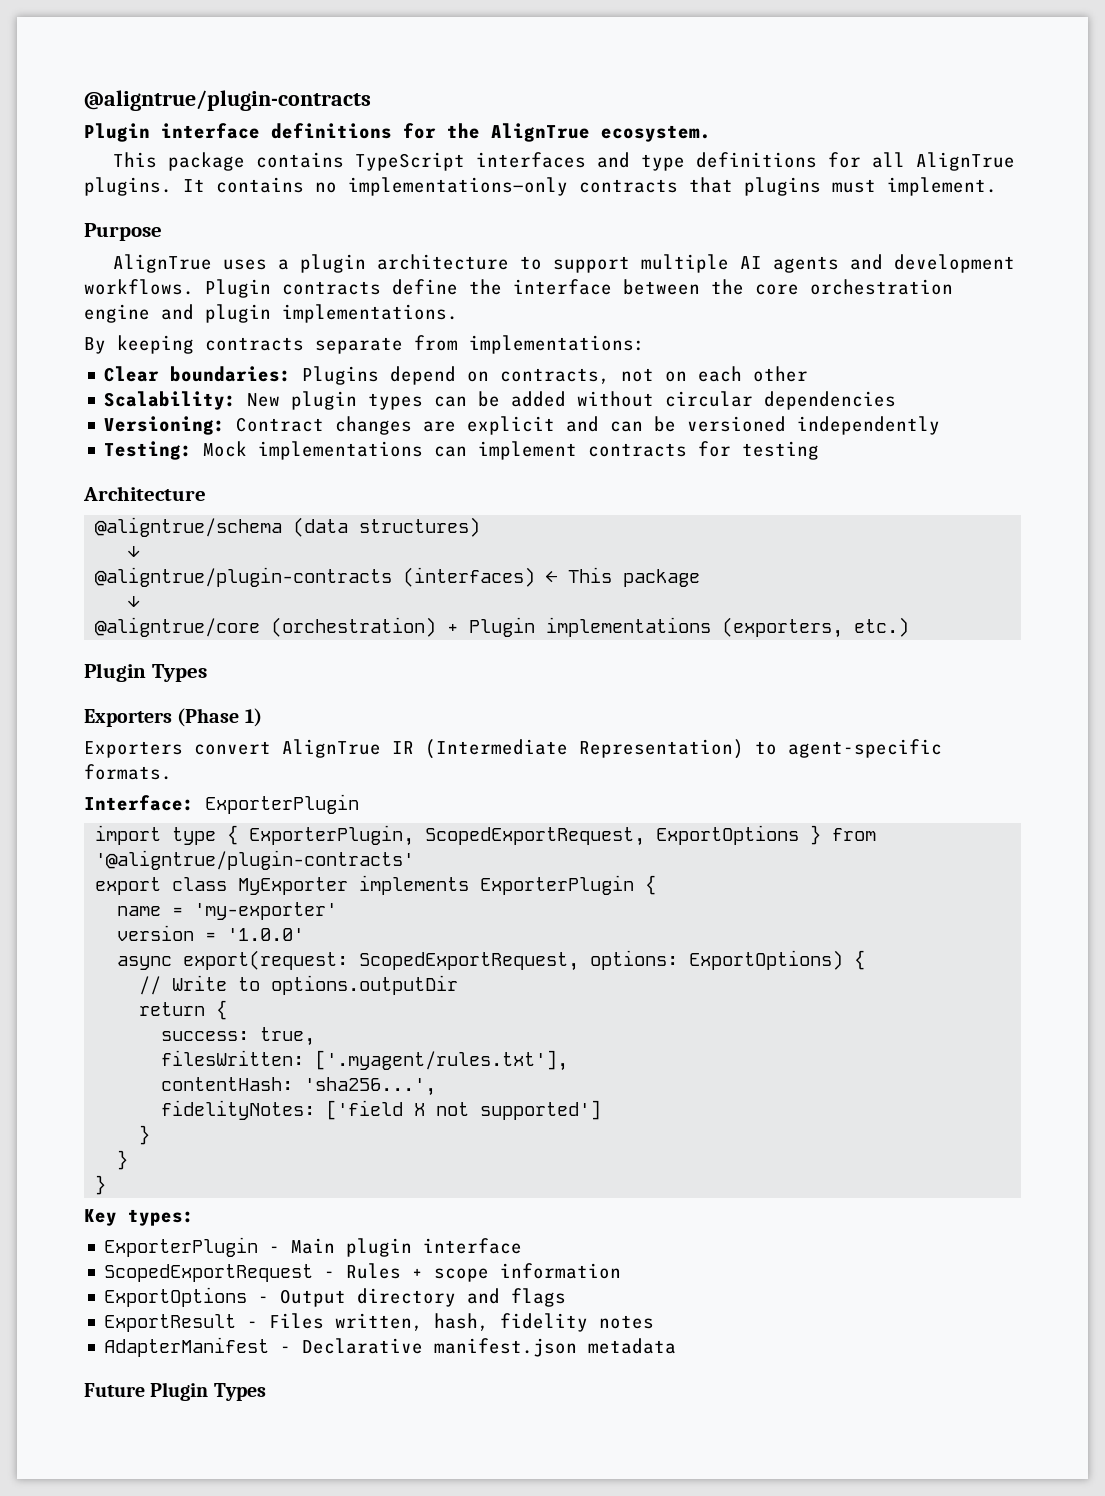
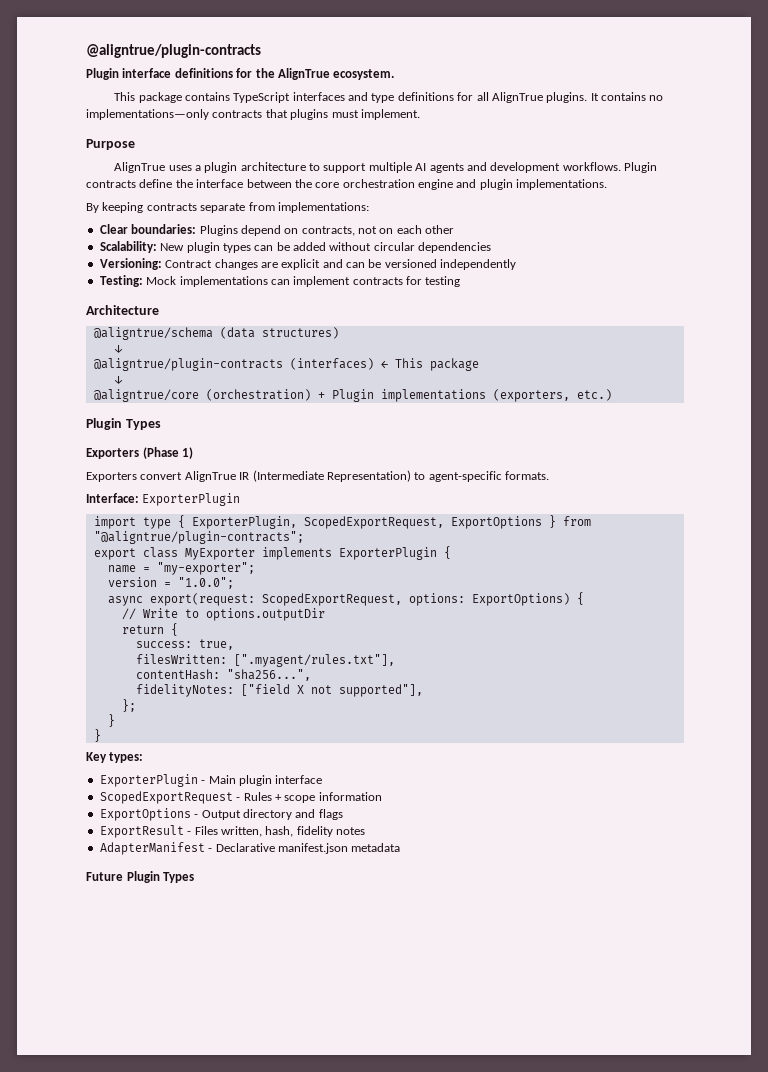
- import type { ExporterPlugin, ScopedExportRequest, ExportOptions } from '@aligntrue/plugin-contracts'
+ import type { ExporterPlugin, ScopedExportRequest, ExportOptions } from "@aligntrue/plugin-contracts";
- name = 'my-exporter'
+ name = "my-exporter";
- version = '1.0.0'
+ version = "1.0.0";
- filesWritten: ['.myagent/rules.txt'],
+ filesWritten: [".myagent/rules.txt"],
- contentHash: 'sha256...',
+ contentHash: "sha256...",
- fidelityNotes: ['field X not supported']
- }
+ fidelityNotes: ["field X not supported"],
+ };

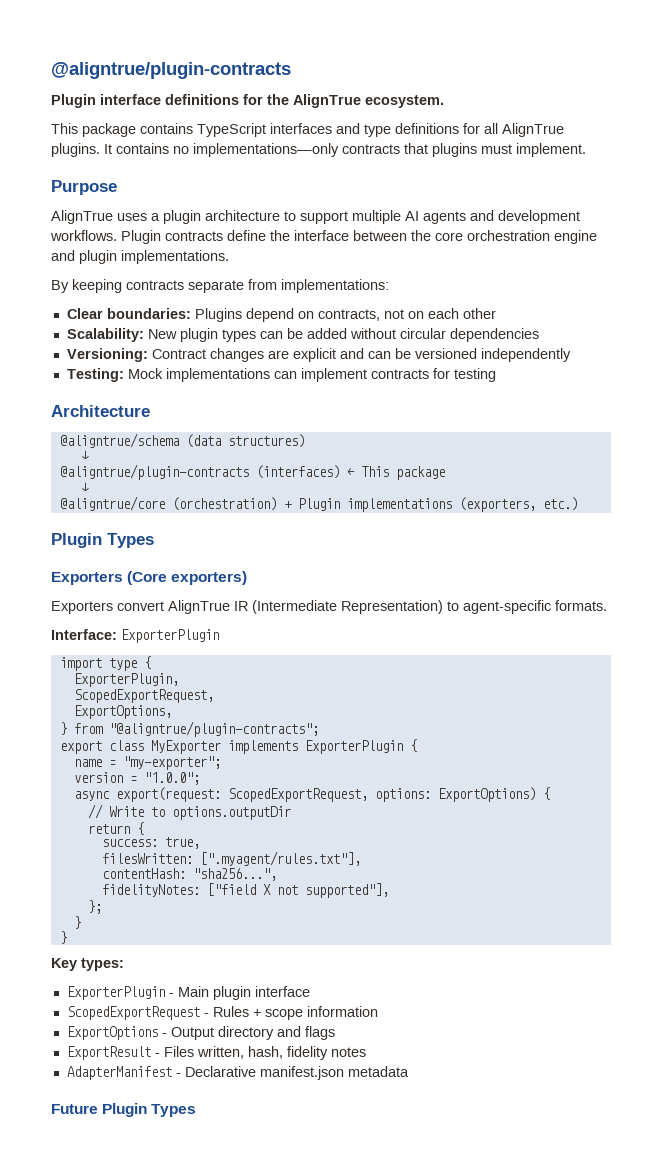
- Exporters (Phase 1)
+ Exporters (Core exporters)
- import type { ExporterPlugin, ScopedExportRequest, ExportOptions } from "@aligntrue/plugin-contracts";
+ import type {
+ ExporterPlugin,
+ ScopedExportRequest,
+ ExportOptions,
+ } from "@aligntrue/plugin-contracts";

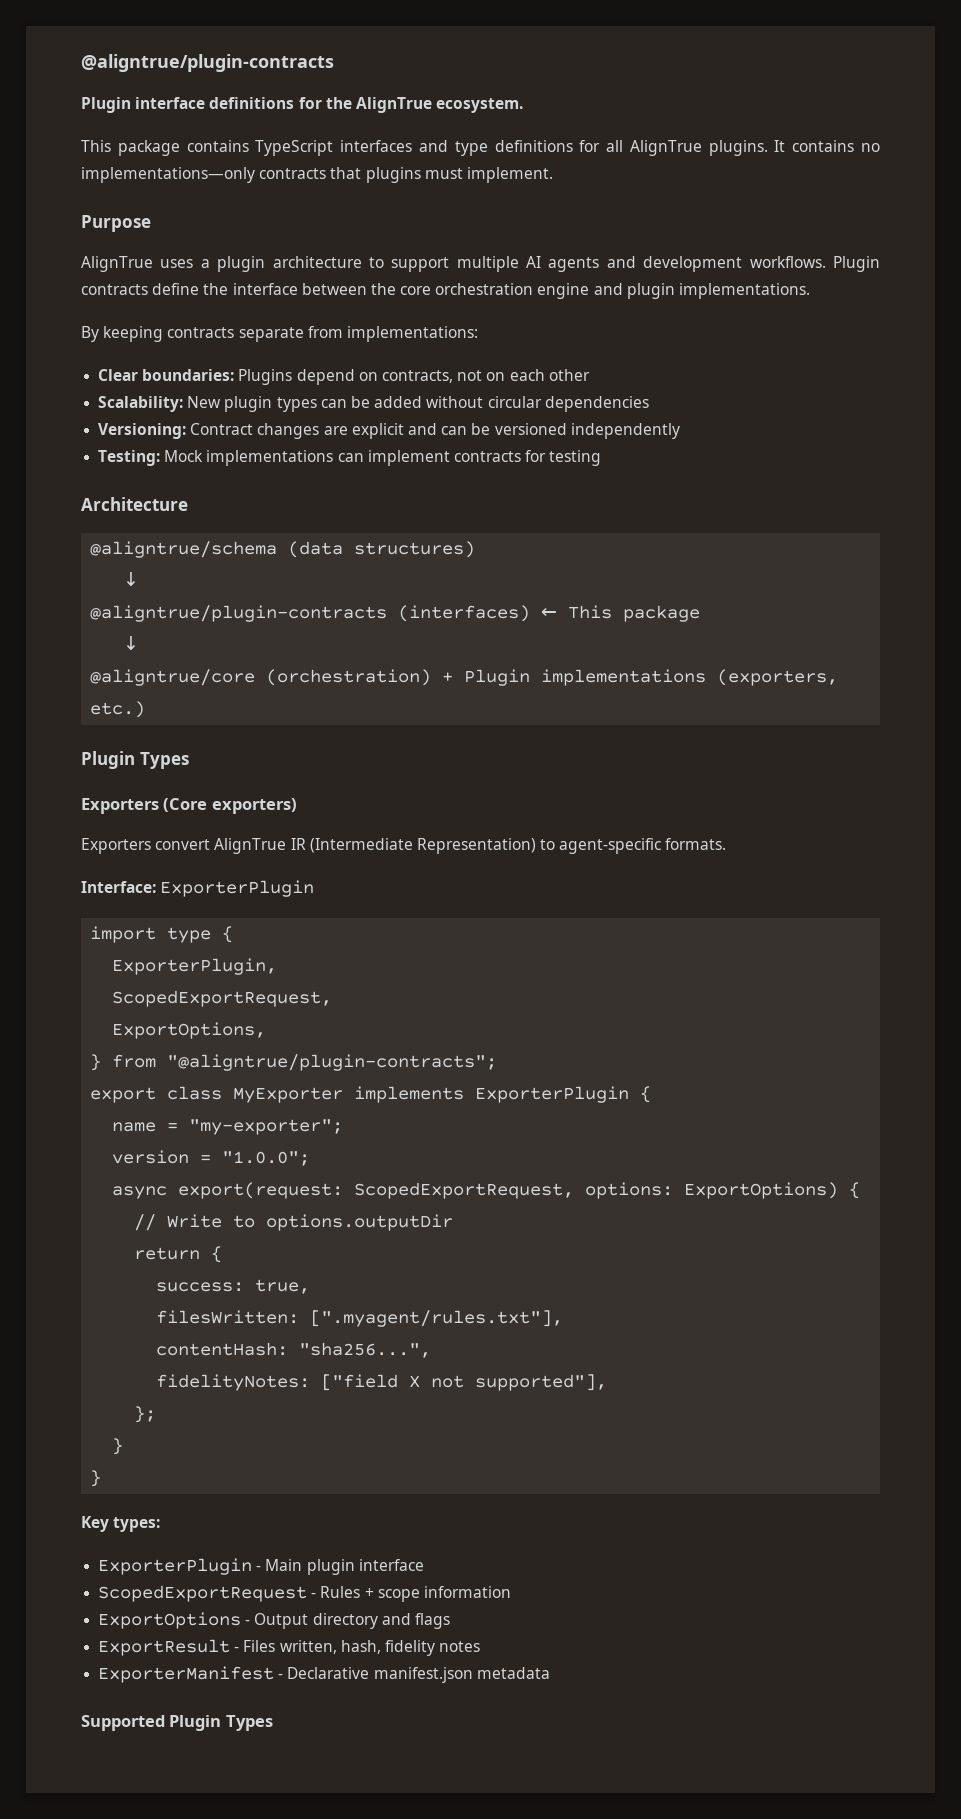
- AdapterManifest - Declarative manifest.json metadata
+ ExporterManifest - Declarative manifest.json metadata
- Future Plugin Types
+ Supported Plugin Types

